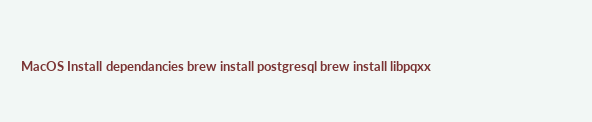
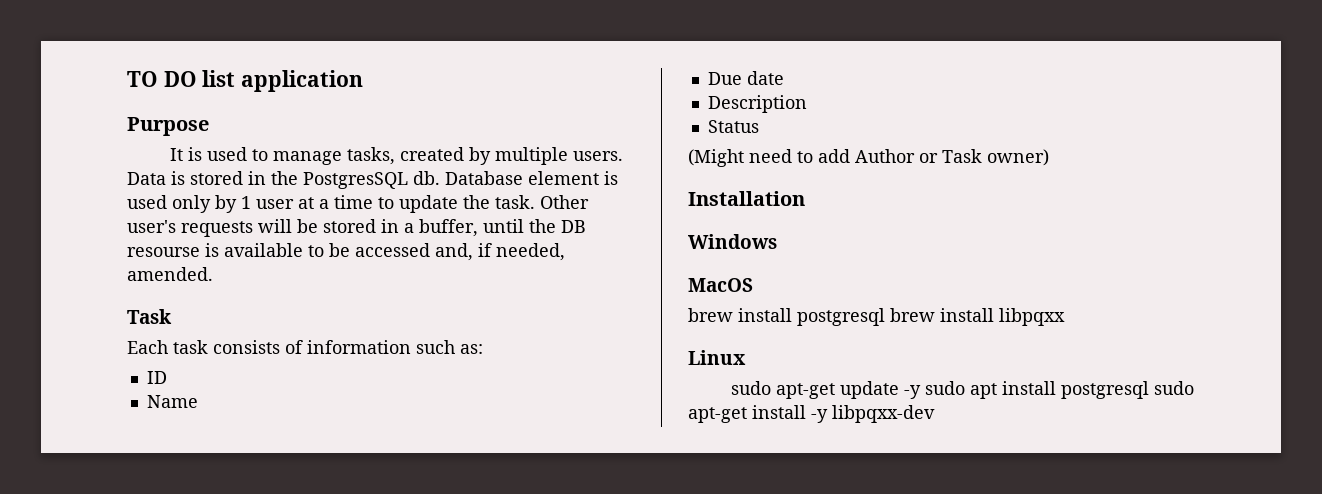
+ TO DO list application
+ Purpose
+ It is used to manage tasks, created by multiple users. Data is stored in the PostgresSQL db. Database element is used only by 1 user at a time to update the task. Other user's requests will be stored in a buffer, until the DB resourse is available to be accessed and, if needed, amended.
+ Task
+ Each task consists of information such as:
+ ID
+ Name
+ Due date
+ Description
+ Status
+ (Might need to add Author or Task owner)
+ Installation
+ Windows
- MacOS Install dependancies brew install postgresql brew install libpqxx
+ MacOS
+ brew install postgresql brew install libpqxx
+ Linux
+ sudo apt-get update -y sudo apt install postgresql sudo apt-get install -y libpqxx-dev

